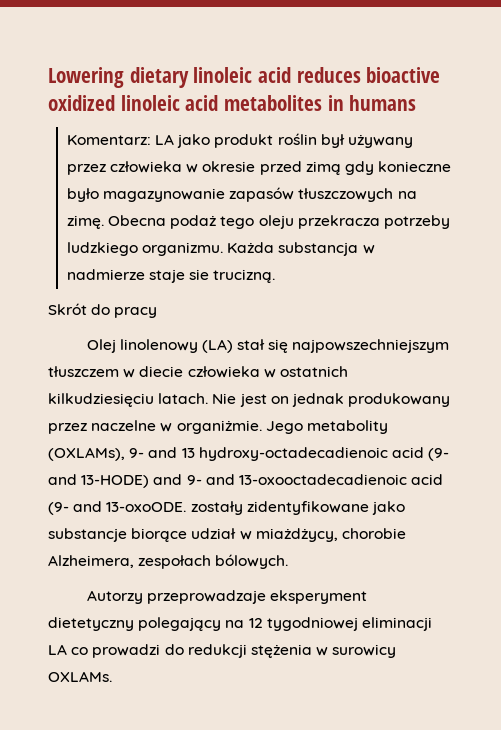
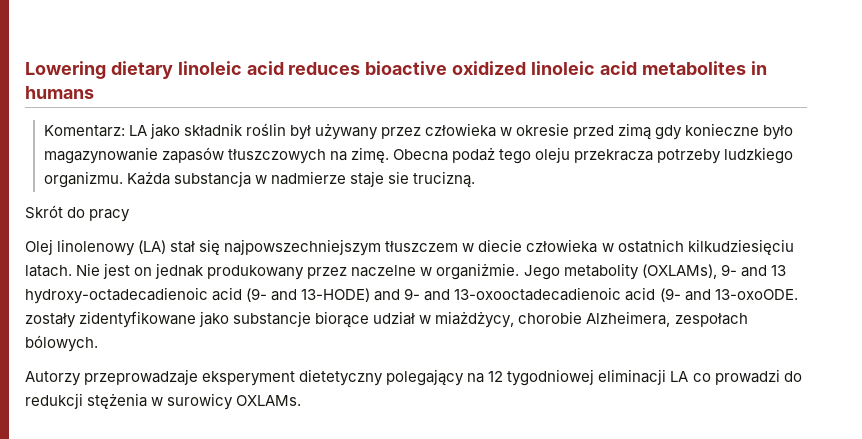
- Komentarz: LA jako produkt roślin był używany przez człowieka w okresie przed zimą gdy konieczne było magazynowanie zapasów tłuszczowych na zimę.
+ Komentarz: LA jako składnik roślin był używany przez człowieka w okresie przed zimą gdy konieczne było magazynowanie zapasów tłuszczowych na zimę.

